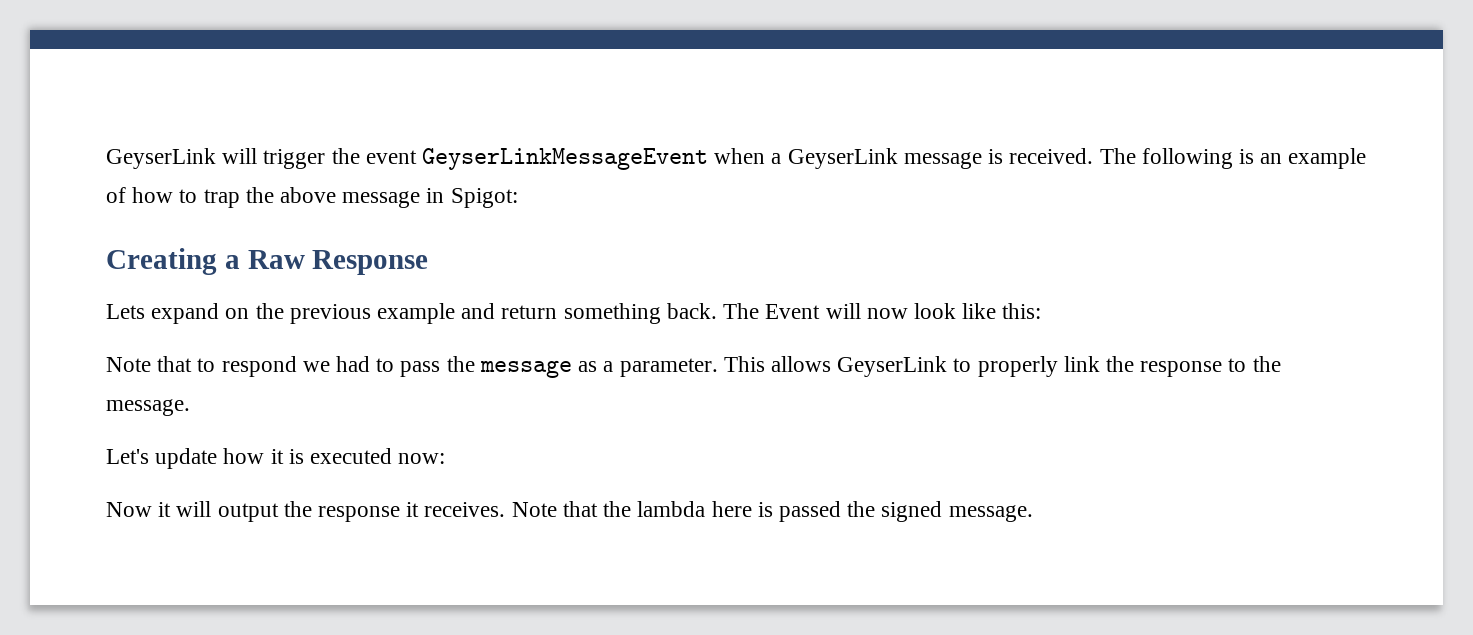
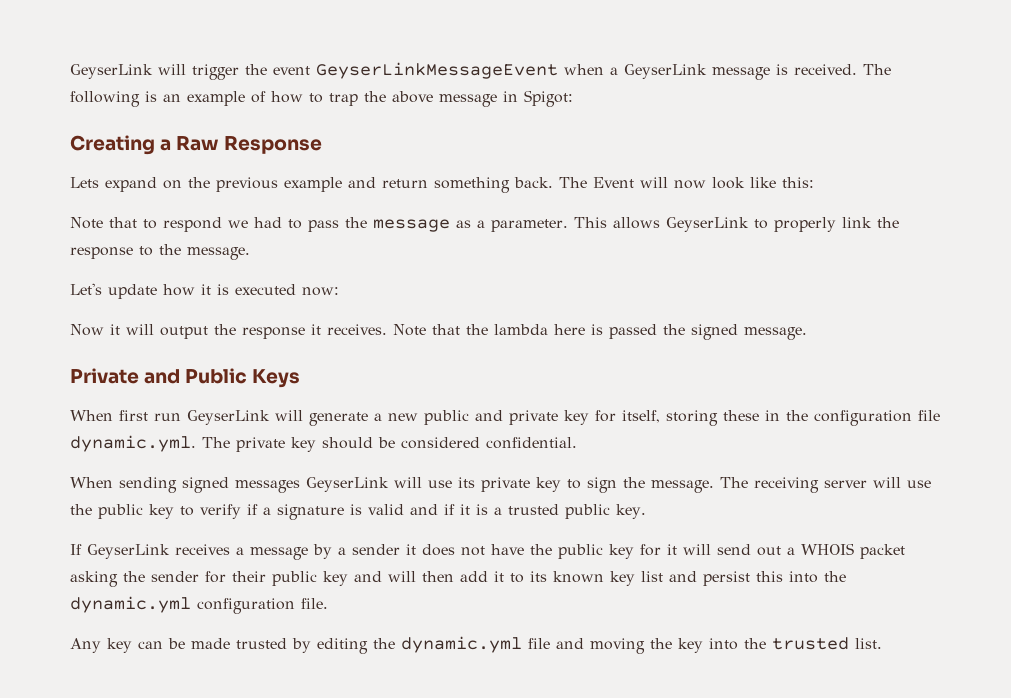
+ Private and Public Keys
+ When first run GeyserLink will generate a new public and private key for itself, storing these in the configuration file dynamic.yml. The private key should be considered confidential.
+ When sending signed messages GeyserLink will use its private key to sign the message. The receiving server will use the public key to verify if a signature is valid and if it is a trusted public key.
+ If GeyserLink receives a message by a sender it does not have the public key for it will send out a WHOIS packet asking the sender for their public key and will then add it to its known key list and persist this into the dynamic.yml configuration file.
+ Any key can be made trusted by editing the dynamic.yml file and moving the key into the trusted list.

